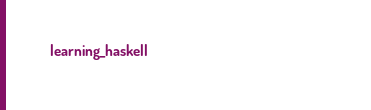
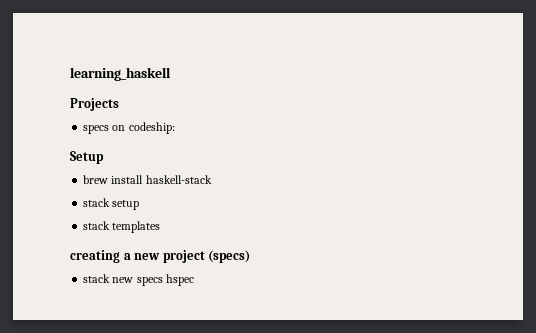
+ Projects
+ specs on codeship:
+ Setup
+ brew install haskell-stack
+ stack setup
+ stack templates
+ creating a new project (specs)
+ stack new specs hspec

